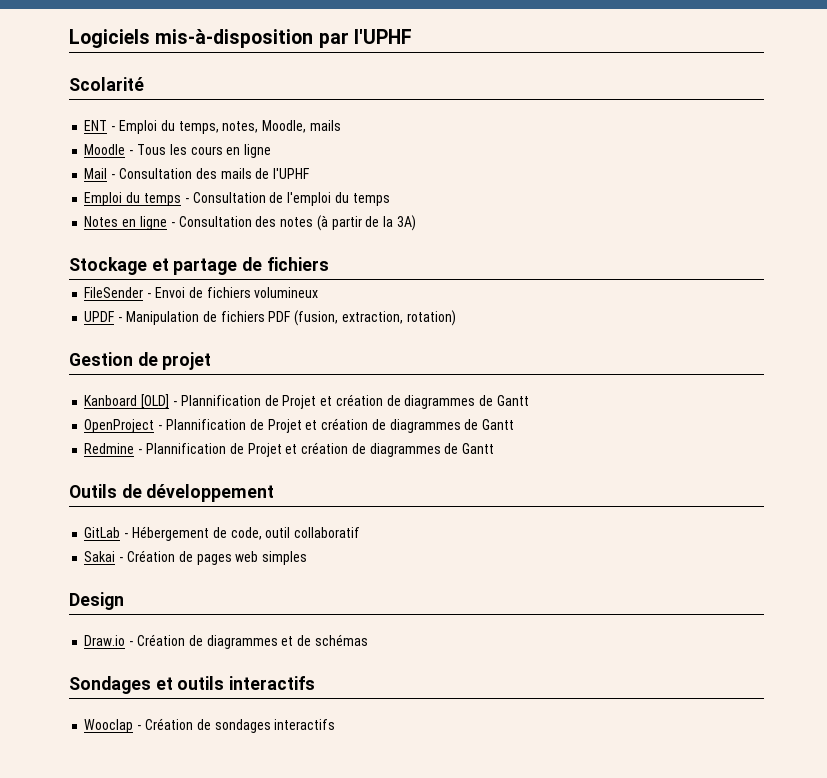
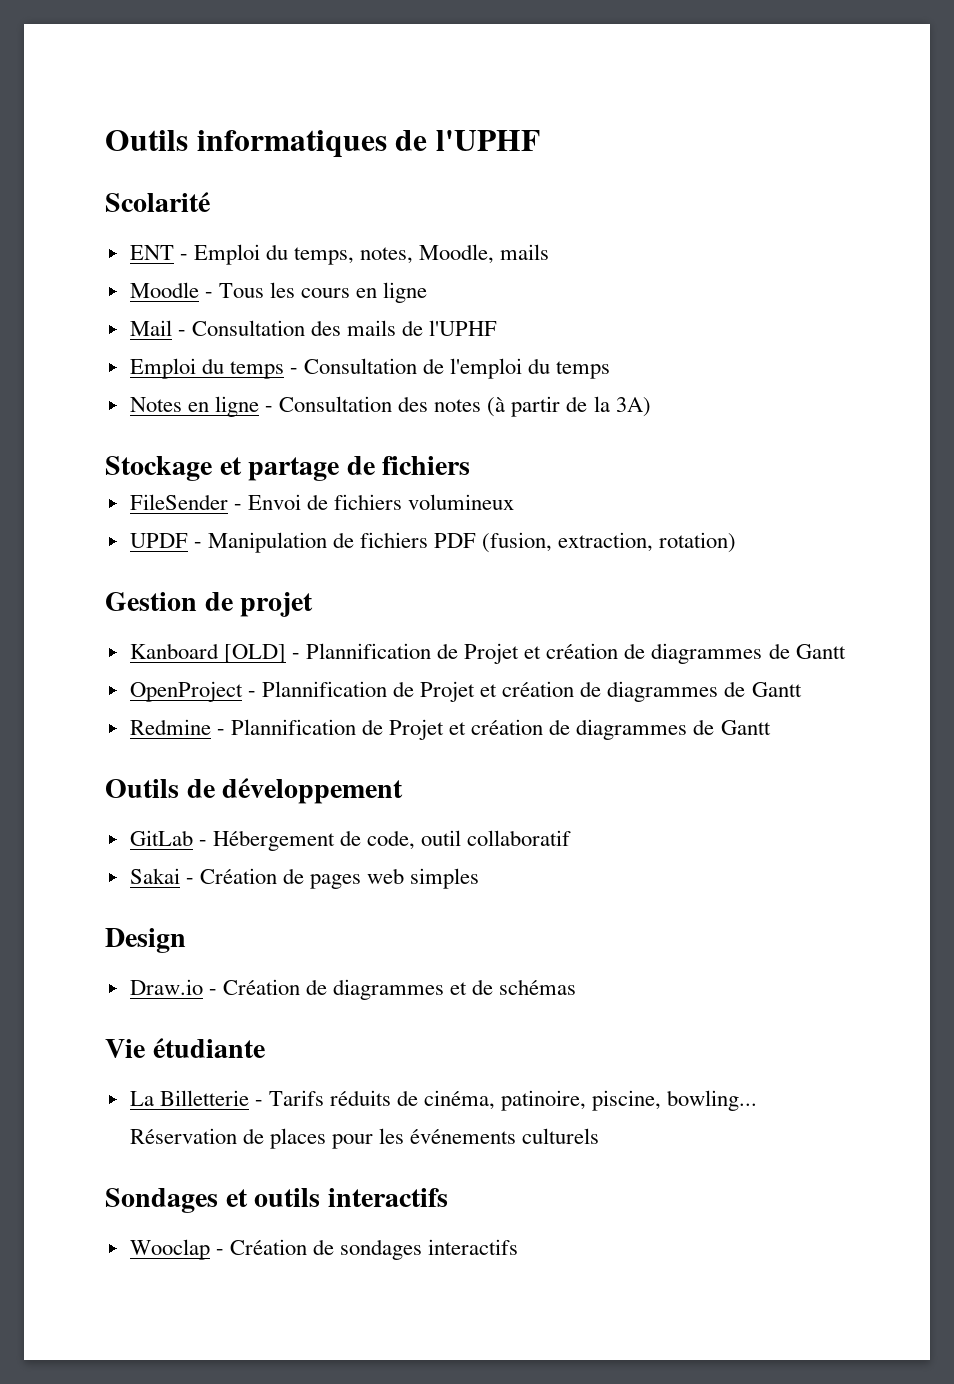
- Logiciels mis-à-disposition par l'UPHF
+ Outils informatiques de l'UPHF
+ Vie étudiante
+ La Billetterie - Tarifs réduits de cinéma, patinoire, piscine, bowling... Réservation de places pour les événements culturels

